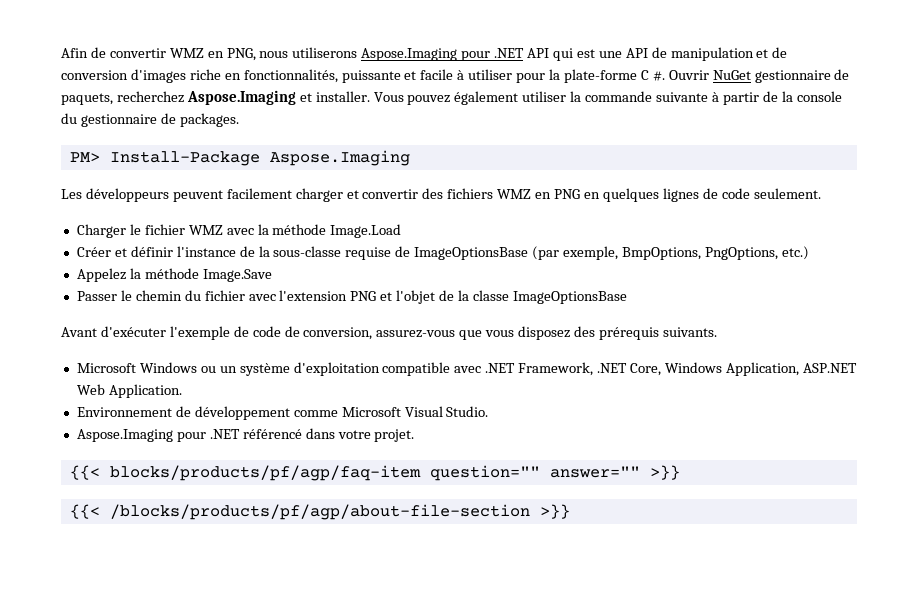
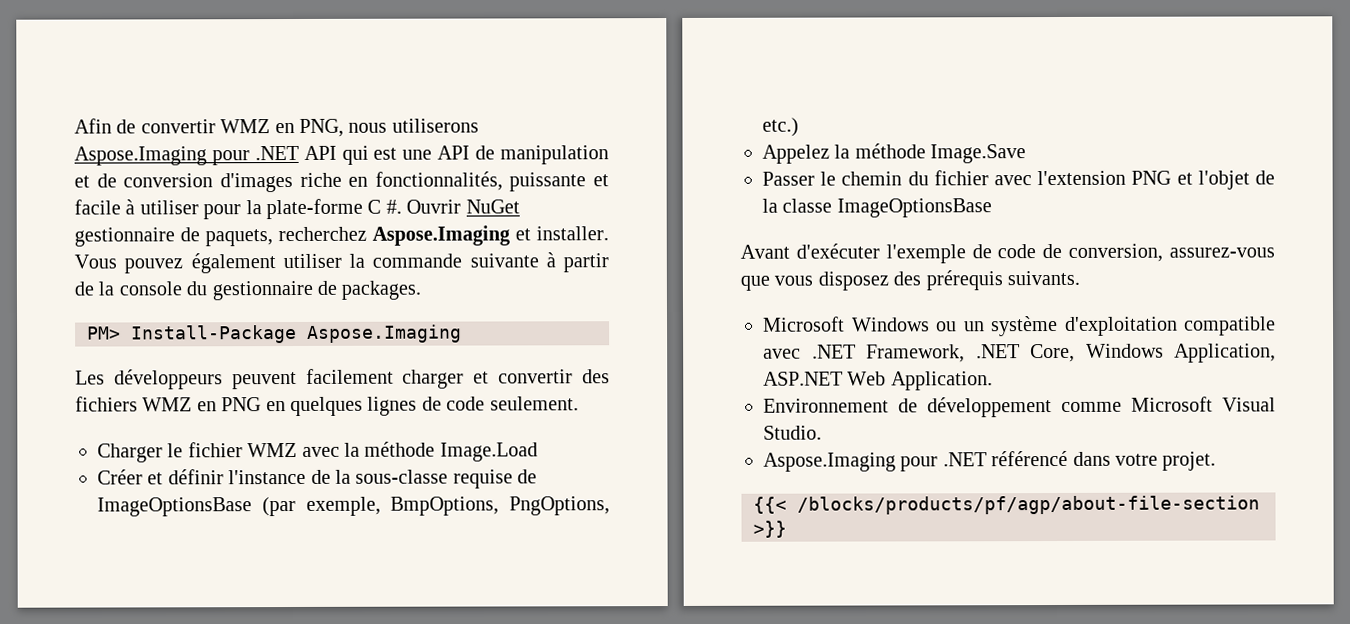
- {{< blocks/products/pf/agp/faq-item question="" answer="" >}}

